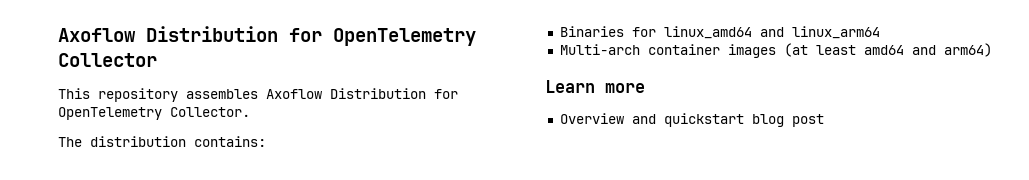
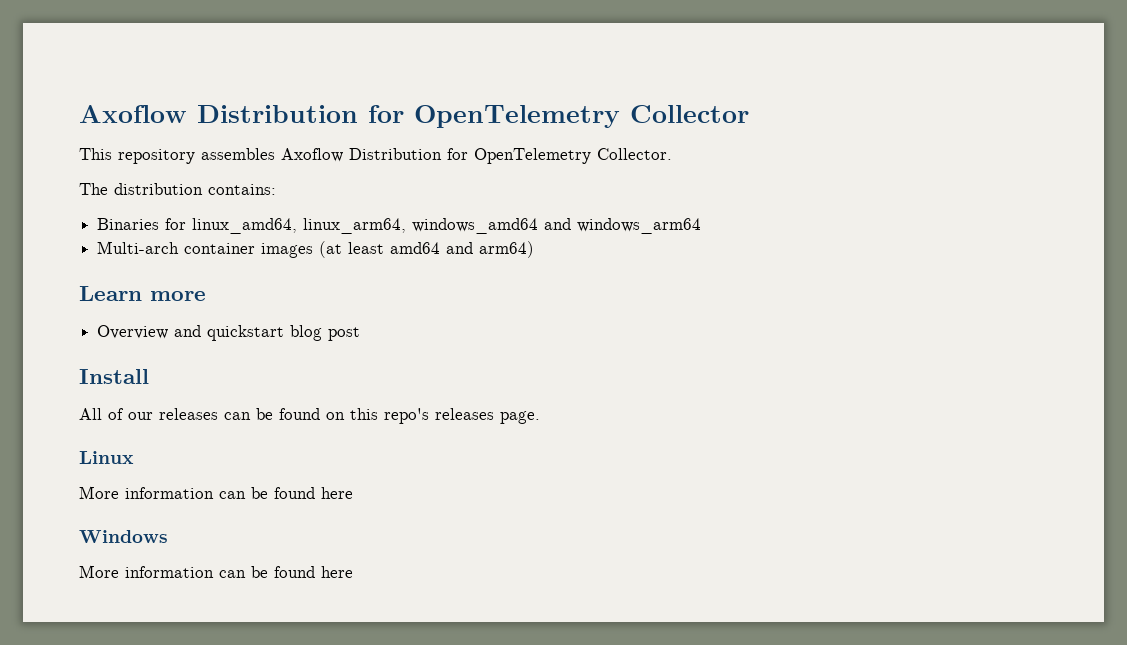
- Binaries for linux_amd64 and linux_arm64
+ Binaries for linux_amd64, linux_arm64, windows_amd64 and windows_arm64
+ Install
+ All of our releases can be found on this repo's releases page.
+ Linux
+ More information can be found here
+ Windows
+ More information can be found here

